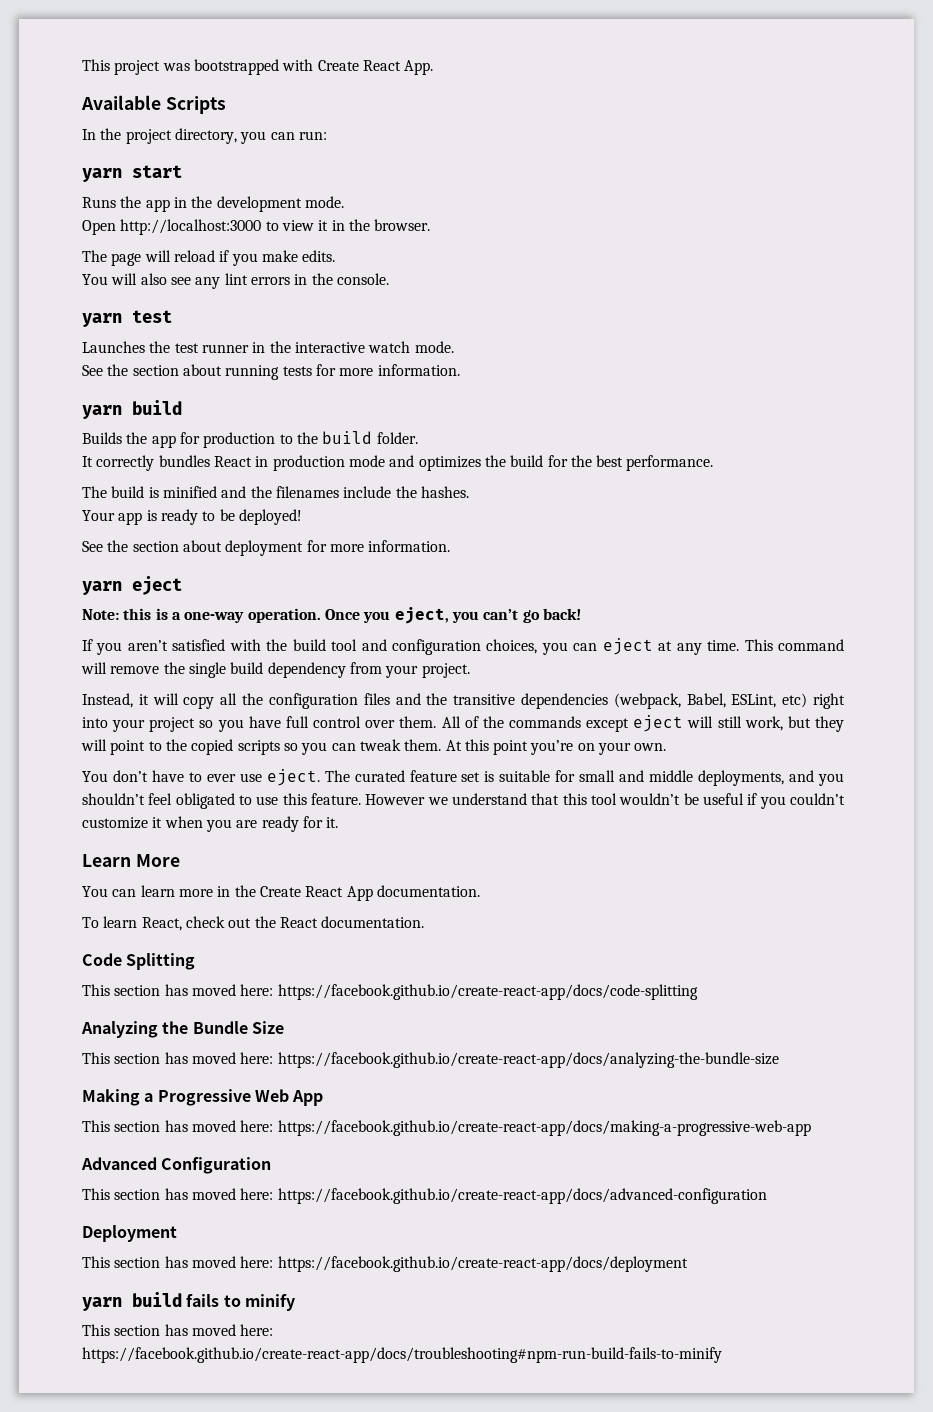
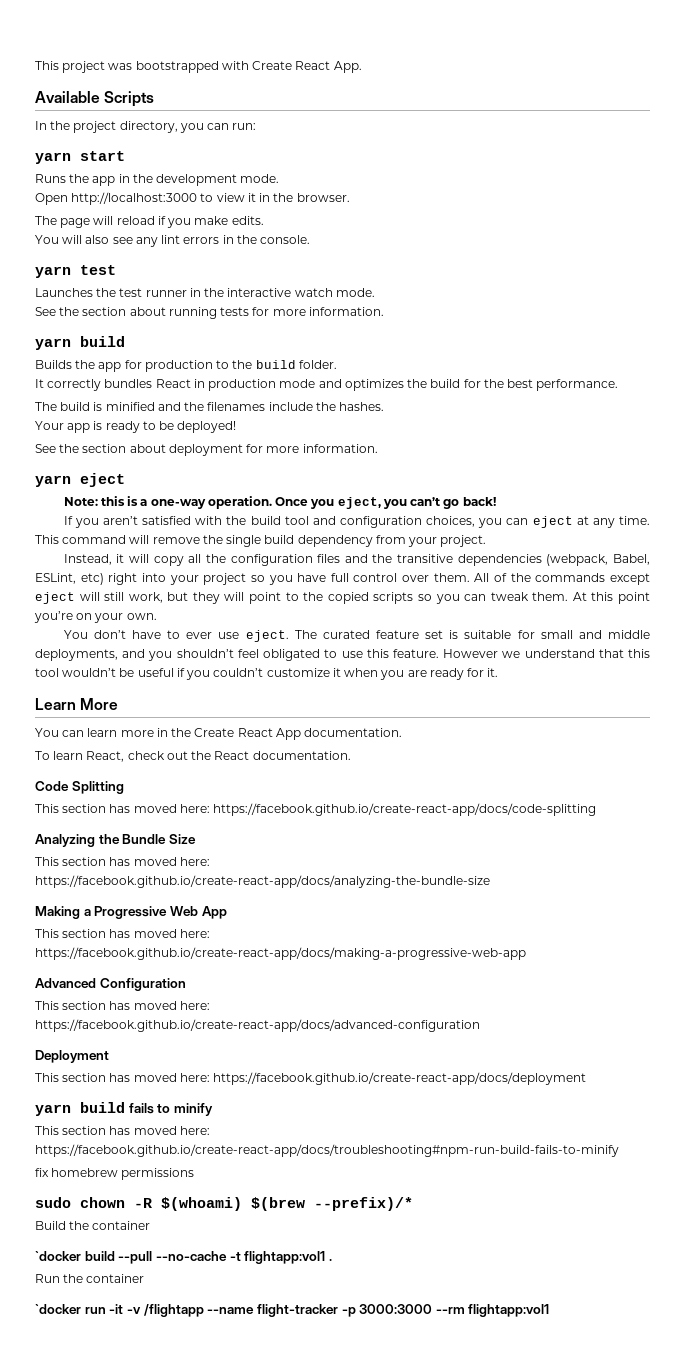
+ fix homebrew permissions
+ sudo chown -R $(whoami) $(brew --prefix)/*
+ Build the container
+ `docker build --pull --no-cache -t flightapp:vol1 .
+ Run the container
+ `docker run -it -v /flightapp --name flight-tracker -p 3000:3000 --rm flightapp:vol1

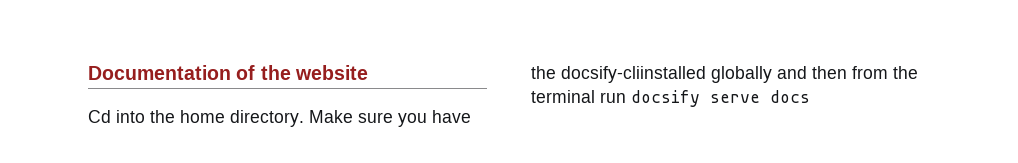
- This project was bootstrapped with Create React App.
- Available Scripts
- In the project directory, you can run:
- yarn start
- Runs the app in the development mode.
- Open http://localhost:3000 to view it in the browser.
- The page will reload if you make edits.
- You will also see any lint errors in the console.
- yarn test
- Launches the test runner in the interactive watch mode.
- See the section about running tests for more information.
- yarn build
- Builds the app for production to the build folder.
- It correctly bundles React in production mode and optimizes the build for the best performance.
- The build is minified and the filenames include the hashes.
- Your app is ready to be deployed!
- See the section about deployment for more information.
- yarn eject
- Note: this is a one-way operation. Once you eject, you can’t go back!
- If you aren’t satisfied with the build tool and configuration choices, you can eject at any time. This command will remove the single build dependency from your project.
- Instead, it will copy all the configuration files and the transitive dependencies (webpack, Babel, ESLint, etc) right into your project so you have full control over them. All of the commands except eject will still work, but they will point to the copied scripts so you can tweak them. At this point you’re on your own.
- You don’t have to ever use eject. The curated feature set is suitable for small and middle deployments, and you shouldn’t feel obligated to use this feature. However we understand that this tool wouldn’t be useful if you couldn’t customize it when you are ready for it.
- Learn More
- You can learn more in the Create React App documentation.
- To learn React, check out the React documentation.
- Code Splitting
- This section has moved here: https://facebook.github.io/create-react-app/docs/code-splitting
- Analyzing the Bundle Size
- This section has moved here: https://facebook.github.io/create-react-app/docs/analyzing-the-bundle-size
- Making a Progressive Web App
- This section has moved here: https://facebook.github.io/create-react-app/docs/making-a-progressive-web-app
- Advanced Configuration
- This section has moved here: https://facebook.github.io/create-react-app/docs/advanced-configuration
- Deployment
- This section has moved here: https://facebook.github.io/create-react-app/docs/deployment
- yarn build fails to minify
- This section has moved here: https://facebook.github.io/create-react-app/docs/troubleshooting#npm-run-build-fails-to-minify
- fix homebrew permissions
- sudo chown -R $(whoami) $(brew --prefix)/*
- Build the container
- `docker build --pull --no-cache -t flightapp:vol1 .
- Run the container
- `docker run -it -v /flightapp --name flight-tracker -p 3000:3000 --rm flightapp:vol1
+ Documentation of the website
+ Cd into the home directory. Make sure you have the docsify-cliinstalled globally and then from the terminal run docsify serve docs

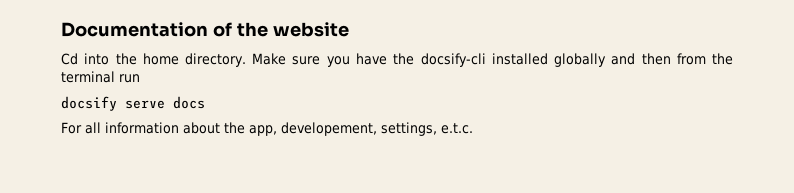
- Make sure you have the docsify-cliinstalled globally and then from the terminal run docsify serve docs
+ Make sure you have the docsify-cli installed globally and then from the terminal run
+ docsify serve docs
+ For all information about the app, developement, settings, e.t.c.

